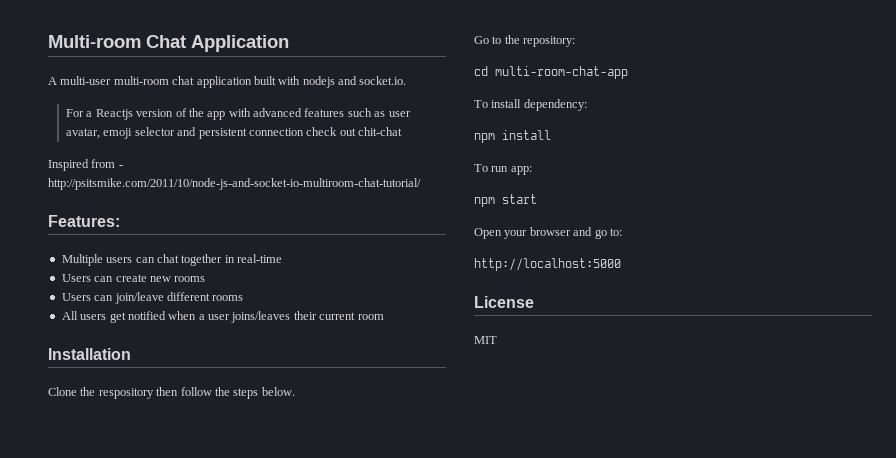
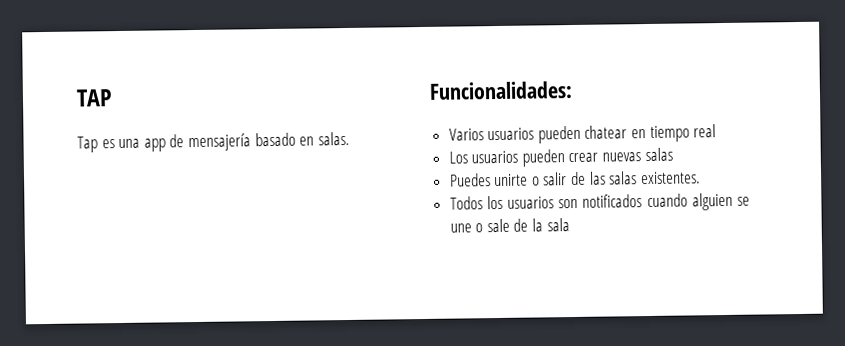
- Multi-room Chat Application
- A multi-user multi-room chat application built with nodejs and socket.io.
- For a Reactjs version of the app with advanced features such as user avatar, emoji selector and persistent connection check out chit-chat
- Inspired from - http://psitsmike.com/2011/10/node-js-and-socket-io-multiroom-chat-tutorial/
- Features:
- Multiple users can chat together in real-time
- Users can create new rooms
- Users can join/leave different rooms
- All users get notified when a user joins/leaves their current room
- Installation
- Clone the respository then follow the steps below.
- Go to the repository:
- cd multi-room-chat-app
- To install dependency:
- npm install
- To run app:
- npm start
- Open your browser and go to:
- http://localhost:5000
- License
- MIT
+ TAP
+ Tap es una app de mensajería basado en salas.
+ Funcionalidades:
+ Varios usuarios pueden chatear en tiempo real
+ Los usuarios pueden crear nuevas salas
+ Puedes unirte o salir de las salas existentes.
+ Todos los usuarios son notificados cuando alguien se une o sale de la sala

